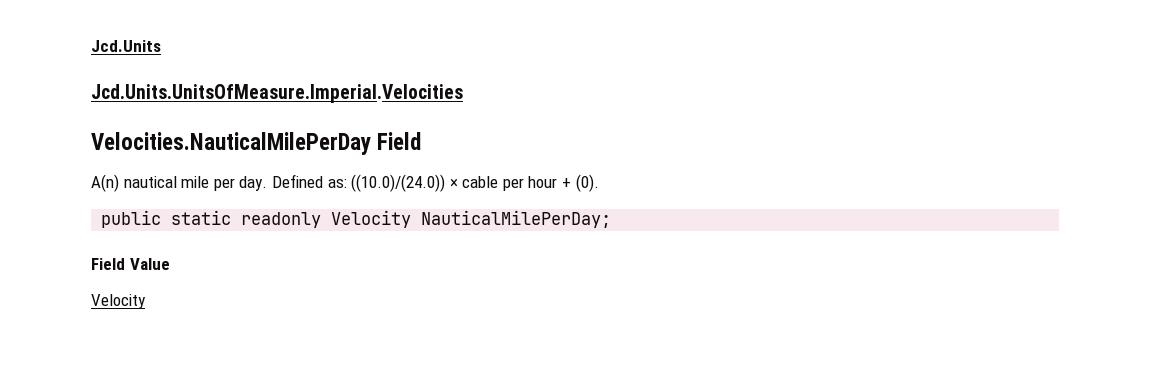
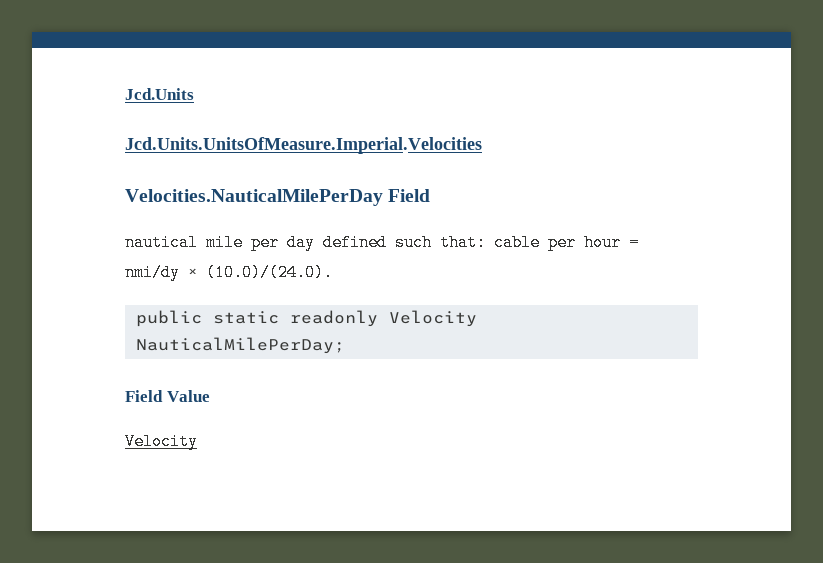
- A(n) nautical mile per day. Defined as: ((10.0)/(24.0)) × cable per hour + (0).
+ nautical mile per day defined such that: cable per hour = nmi/dy × (10.0)/(24.0).

